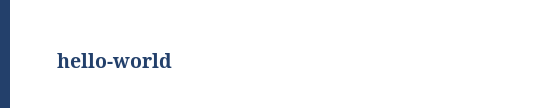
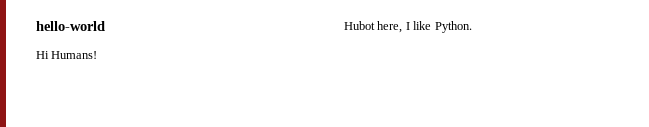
+ Hi Humans!
+ Hubot here, I like Python.

